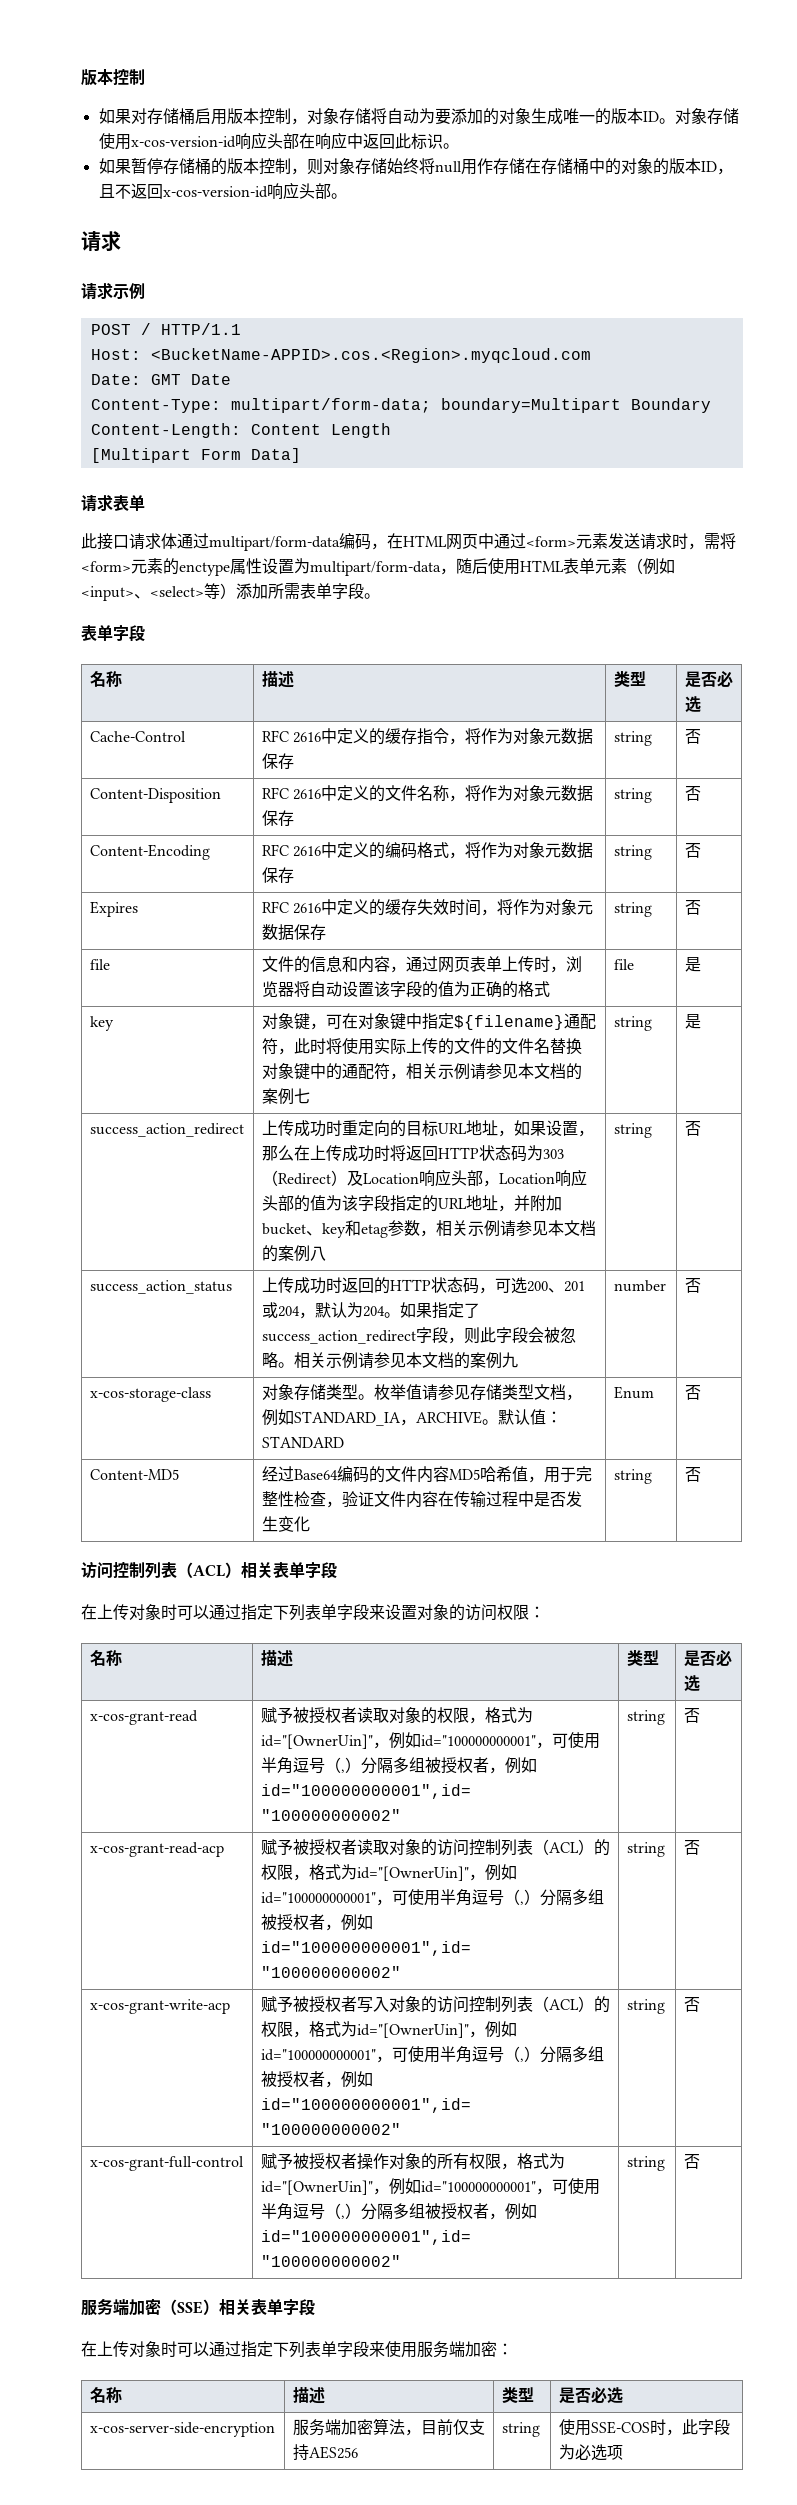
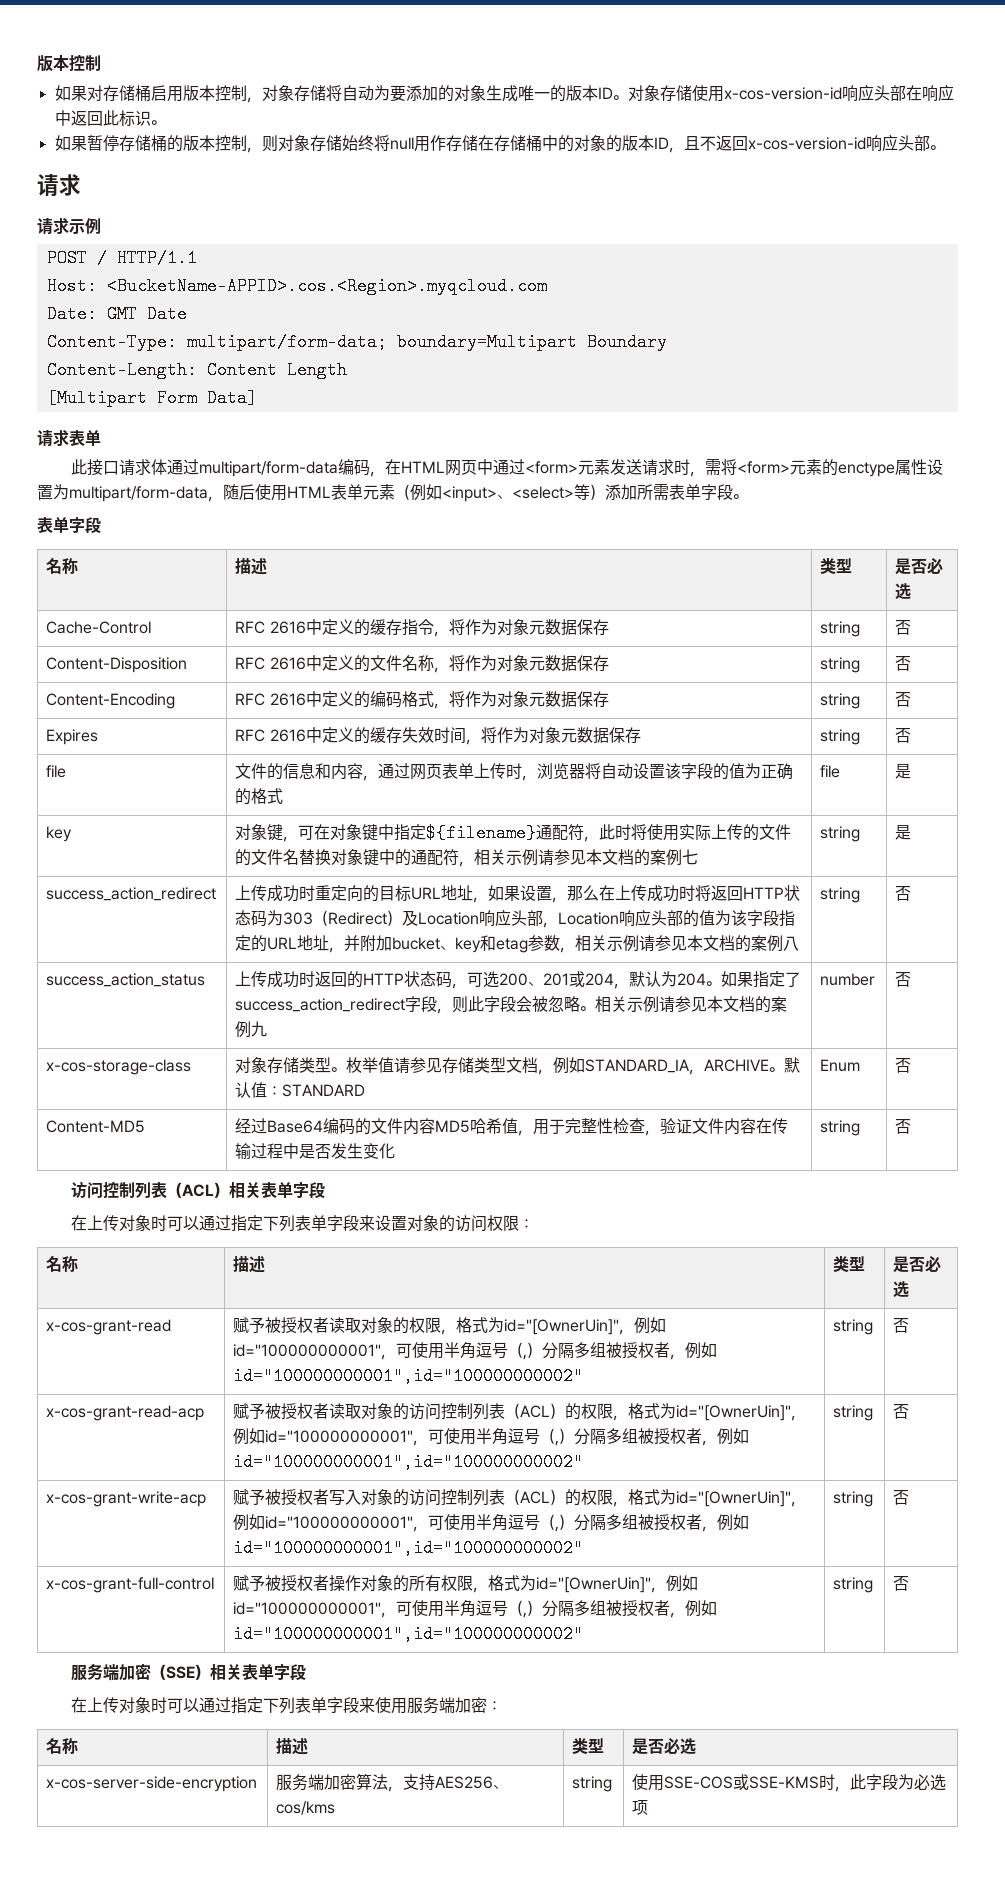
- x-cos-server-side-encryption | 服务端加密算法，目前仅支持AES256 | string | 使用SSE-COS时，此字段为必选项
+ x-cos-server-side-encryption | 服务端加密算法，支持AES256、cos/kms | string | 使用SSE-COS或SSE-KMS时，此字段为必选项

